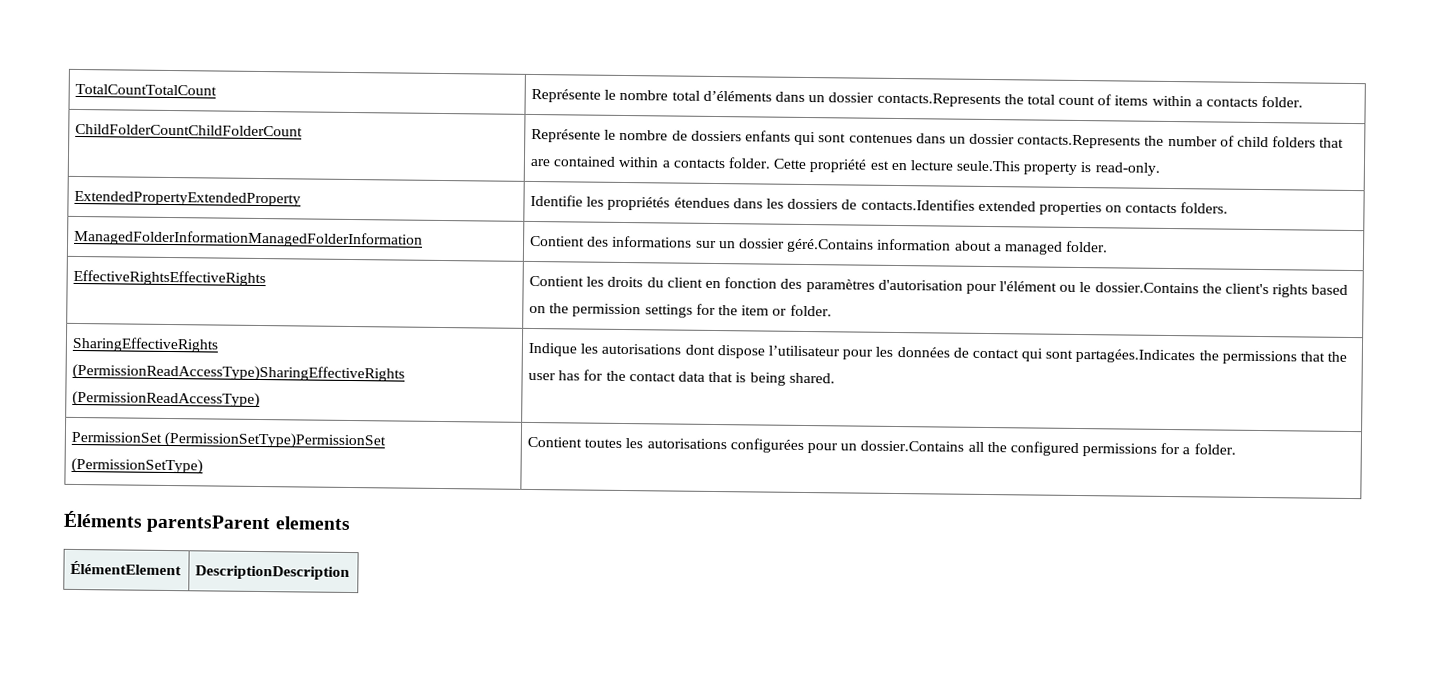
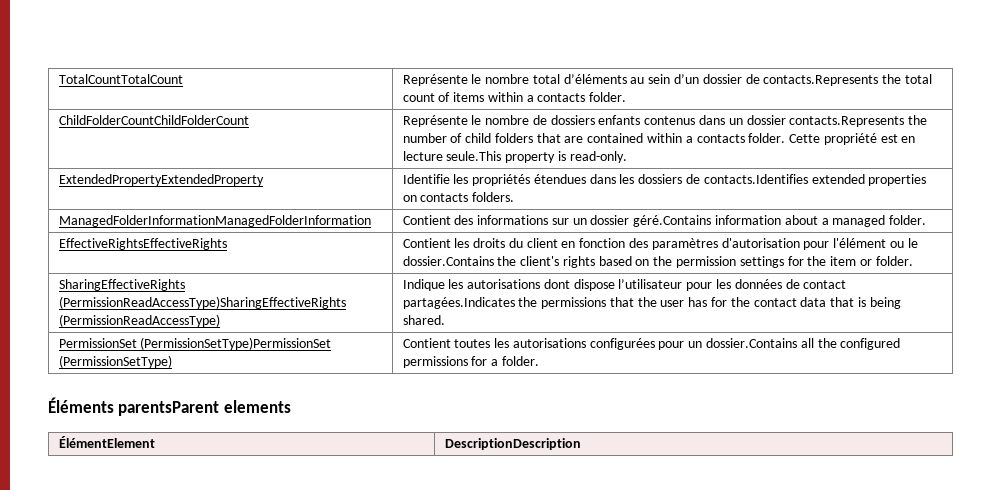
- TotalCountTotalCount | Représente le nombre total d’éléments dans un dossier contacts.Represents the total count of items within a contacts folder.
+ TotalCountTotalCount | Représente le nombre total d’éléments au sein d’un dossier de contacts.Represents the total count of items within a contacts folder.
- ChildFolderCountChildFolderCount | Représente le nombre de dossiers enfants qui sont contenues dans un dossier contacts.Represents the number of child folders that are contained within a contacts folder. Cette propriété est en lecture seule.This property is read-only.
+ ChildFolderCountChildFolderCount | Représente le nombre de dossiers enfants contenus dans un dossier contacts.Represents the number of child folders that are contained within a contacts folder. Cette propriété est en lecture seule.This property is read-only.
- SharingEffectiveRights (PermissionReadAccessType)SharingEffectiveRights (PermissionReadAccessType) | Indique les autorisations dont dispose l’utilisateur pour les données de contact qui sont partagées.Indicates the permissions that the user has for the contact data that is being shared.
+ SharingEffectiveRights (PermissionReadAccessType)SharingEffectiveRights (PermissionReadAccessType) | Indique les autorisations dont dispose l’utilisateur pour les données de contact partagées.Indicates the permissions that the user has for the contact data that is being shared.

